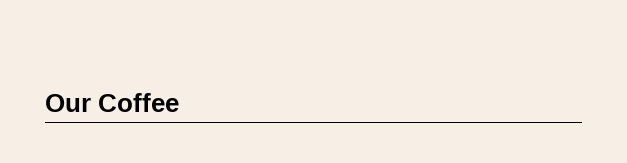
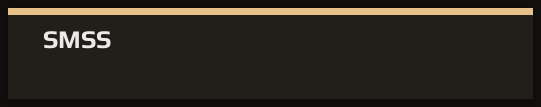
- Our Coffee
+ SMSS

